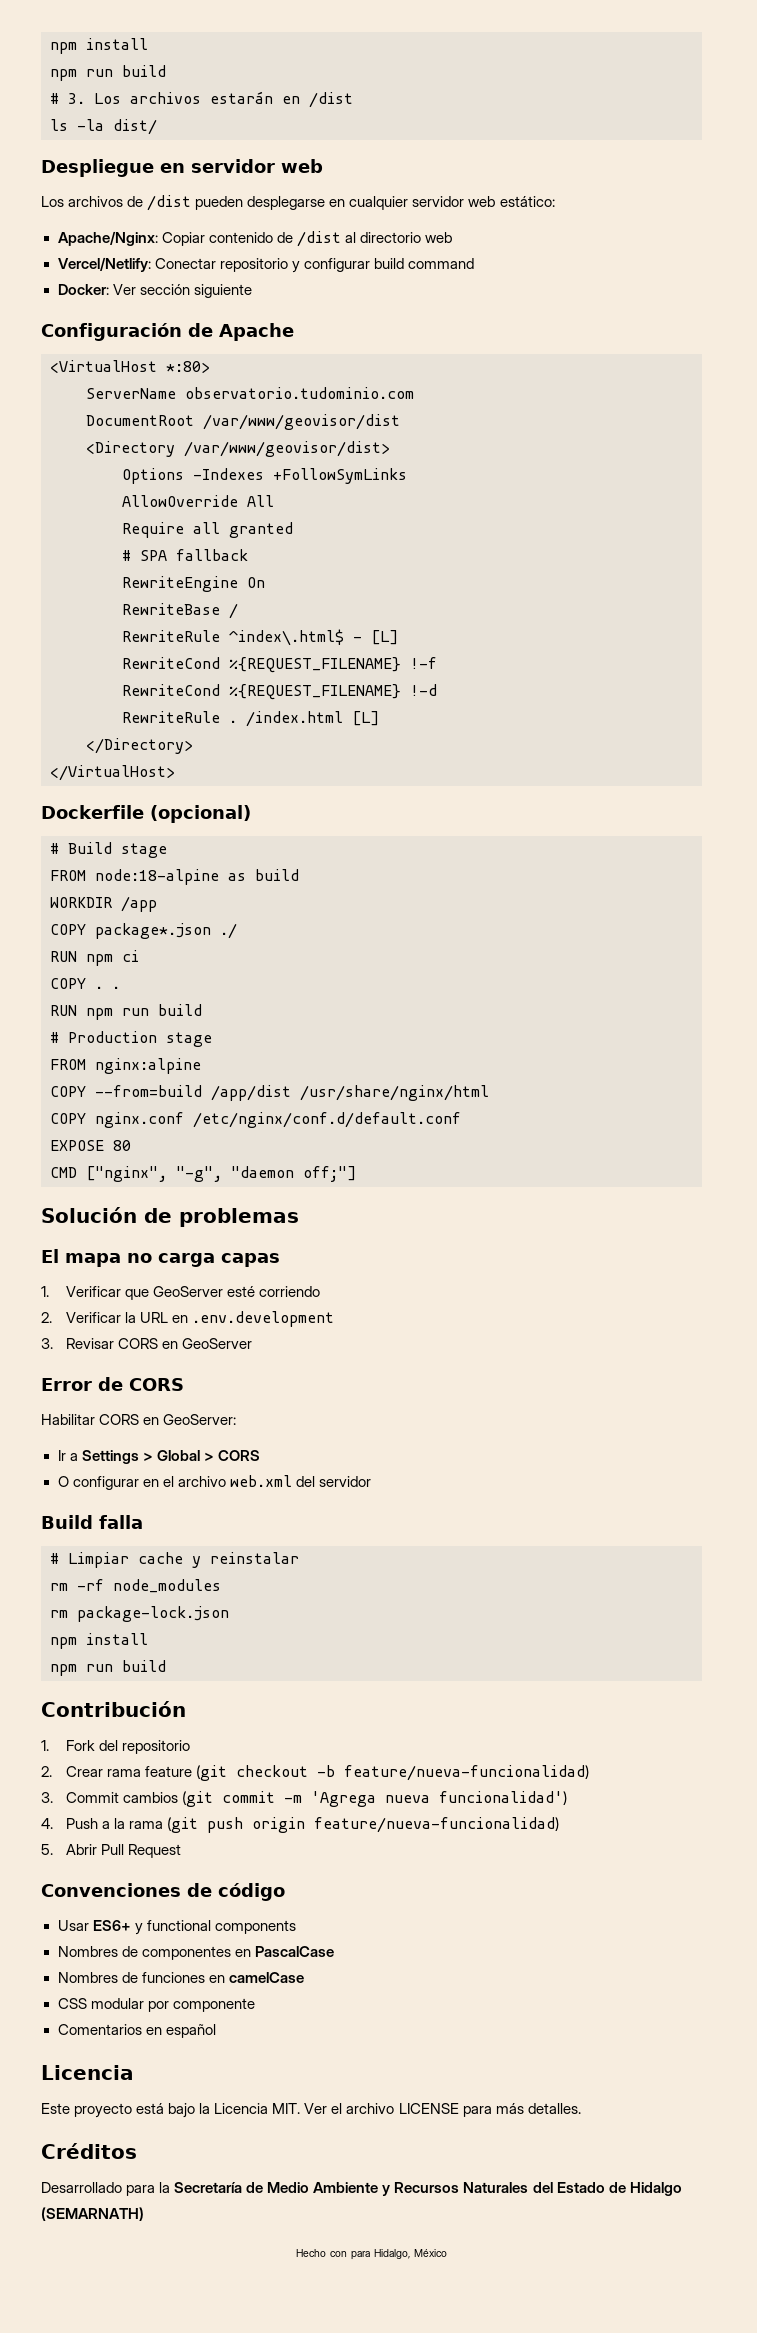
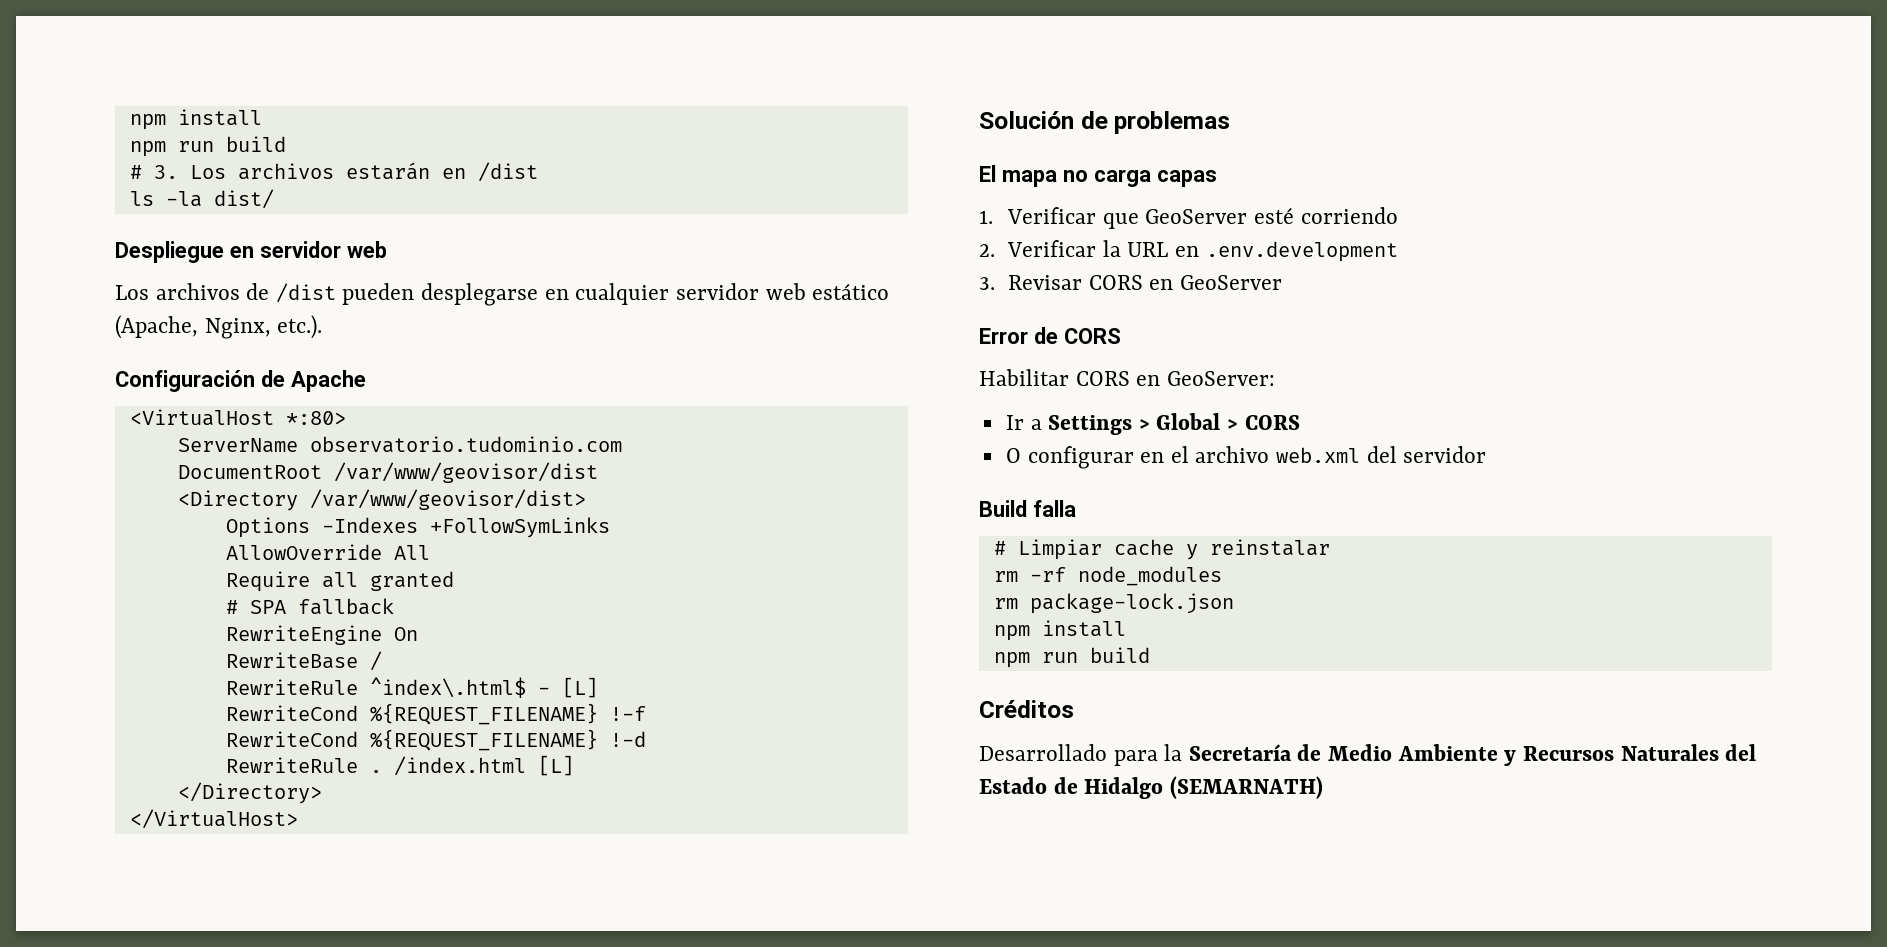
- Los archivos de /dist pueden desplegarse en cualquier servidor web estático:
- Apache/Nginx: Copiar contenido de /dist al directorio web
- Vercel/Netlify: Conectar repositorio y configurar build command
- Docker: Ver sección siguiente
+ Los archivos de /dist pueden desplegarse en cualquier servidor web estático (Apache, Nginx, etc.).
- Dockerfile (opcional)
- # Build stage
- FROM node:18-alpine as build
- WORKDIR /app
- COPY package*.json ./
- RUN npm ci
- COPY . .
- RUN npm run build
- # Production stage
- FROM nginx:alpine
- COPY --from=build /app/dist /usr/share/nginx/html
- COPY nginx.conf /etc/nginx/conf.d/default.conf
- EXPOSE 80
- CMD ["nginx", "-g", "daemon off;"]
- Contribución
- 1. Fork del repositorio
- 2. Crear rama feature (git checkout -b feature/nueva-funcionalidad)
- 3. Commit cambios (git commit -m 'Agrega nueva funcionalidad')
- 4. Push a la rama (git push origin feature/nueva-funcionalidad)
- 5. Abrir Pull Request
- Convenciones de código
- Usar ES6+ y functional components
- Nombres de componentes en PascalCase
- Nombres de funciones en camelCase
- CSS modular por componente
- Comentarios en español
- Licencia
- Este proyecto está bajo la Licencia MIT. Ver el archivo LICENSE para más detalles.
- Hecho con para Hidalgo, México

